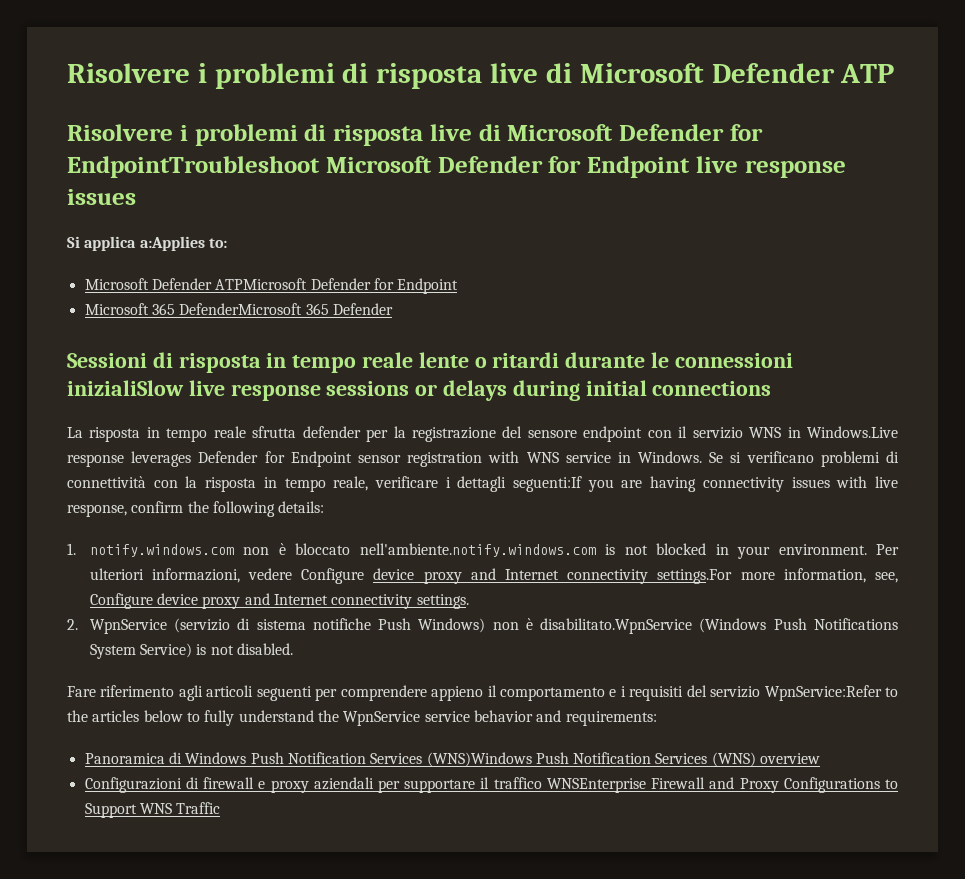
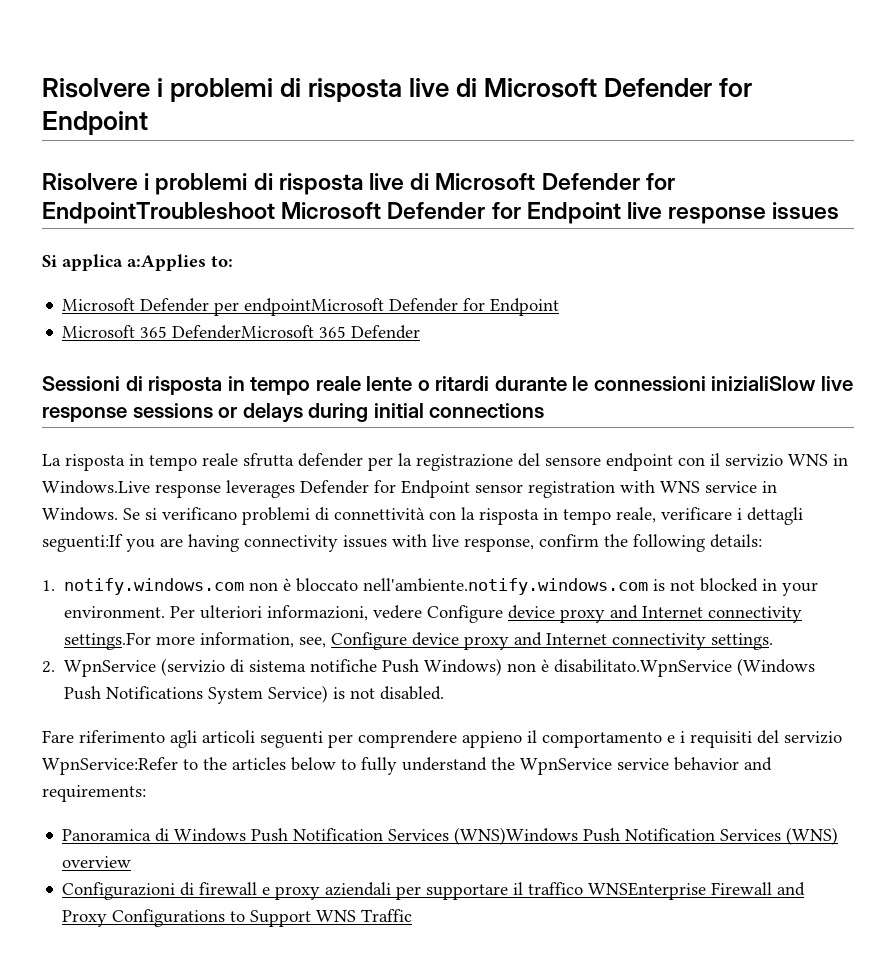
- Risolvere i problemi di risposta live di Microsoft Defender ATP
+ Risolvere i problemi di risposta live di Microsoft Defender for Endpoint
- Microsoft Defender ATPMicrosoft Defender for Endpoint
+ Microsoft Defender per endpointMicrosoft Defender for Endpoint

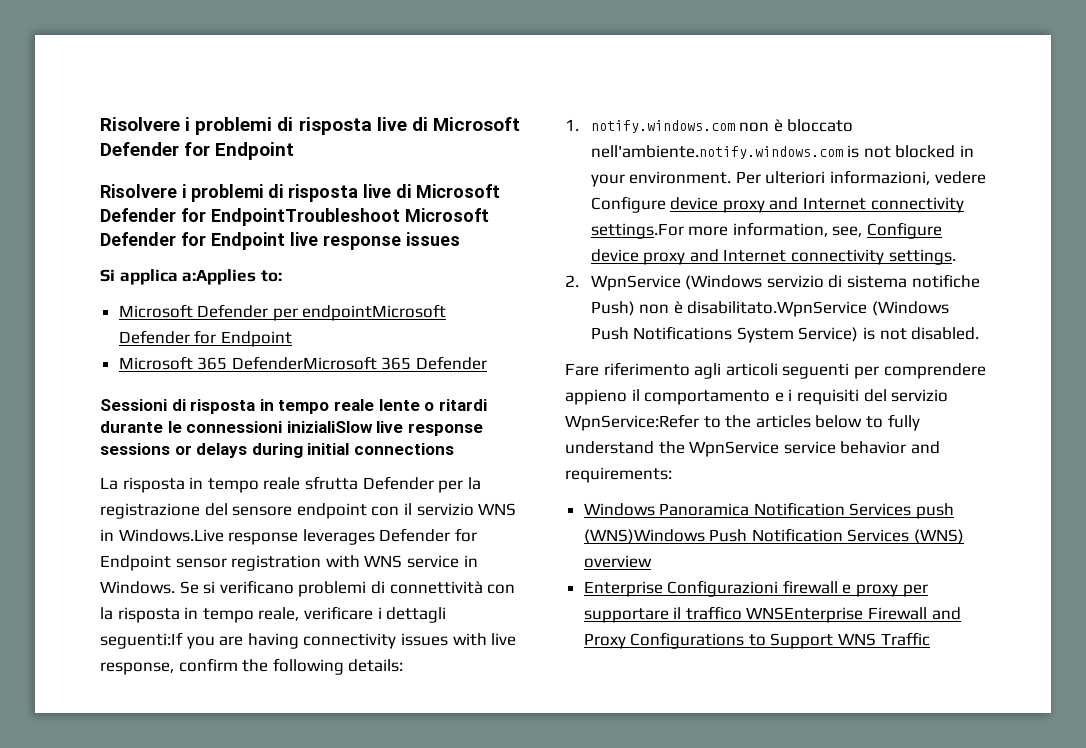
- La risposta in tempo reale sfrutta defender per la registrazione del sensore endpoint con il servizio WNS in Windows.Live response leverages Defender for Endpoint sensor registration with WNS service in Windows.
+ La risposta in tempo reale sfrutta Defender per la registrazione del sensore endpoint con il servizio WNS in Windows.Live response leverages Defender for Endpoint sensor registration with WNS service in Windows.
- 2. WpnService (servizio di sistema notifiche Push Windows) non è disabilitato.WpnService (Windows Push Notifications System Service) is not disabled.
+ 2. WpnService (Windows servizio di sistema notifiche Push) non è disabilitato.WpnService (Windows Push Notifications System Service) is not disabled.
- Panoramica di Windows Push Notification Services (WNS)Windows Push Notification Services (WNS) overview
+ Windows Panoramica Notification Services push (WNS)Windows Push Notification Services (WNS) overview
- Configurazioni di firewall e proxy aziendali per supportare il traffico WNSEnterprise Firewall and Proxy Configurations to Support WNS Traffic
+ Enterprise Configurazioni firewall e proxy per supportare il traffico WNSEnterprise Firewall and Proxy Configurations to Support WNS Traffic

